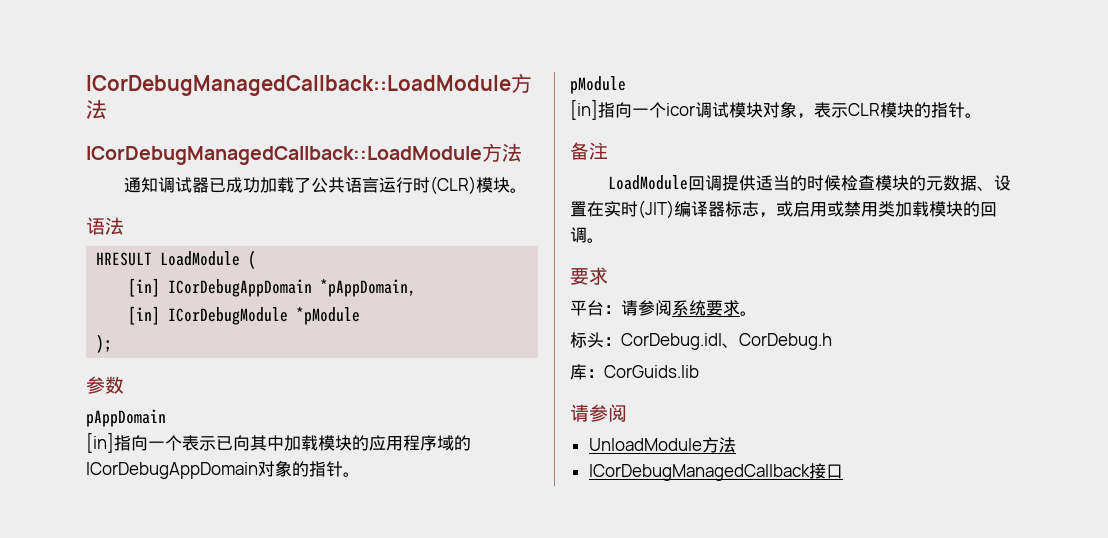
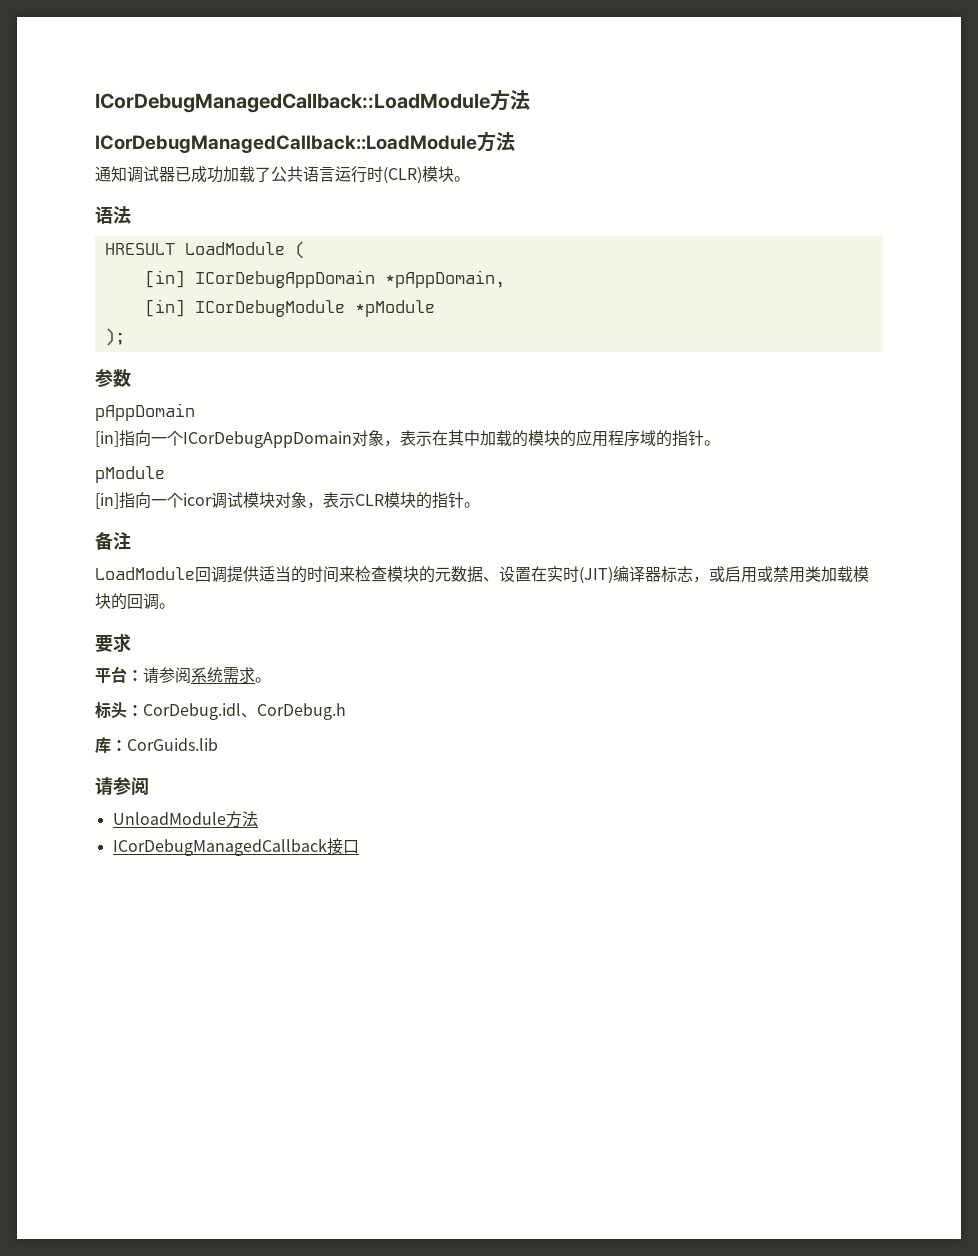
- [in]指向一个表示已向其中加载模块的应用程序域的ICorDebugAppDomain对象的指针。
+ [in]指向一个ICorDebugAppDomain对象，表示在其中加载的模块的应用程序域的指针。
- LoadModule回调提供适当的时候检查模块的元数据、设置在实时(JIT)编译器标志，或启用或禁用类加载模块的回调。
+ LoadModule回调提供适当的时间来检查模块的元数据、设置在实时(JIT)编译器标志，或启用或禁用类加载模块的回调。
- 平台：请参阅系统要求。
+ 平台：请参阅系统需求。

